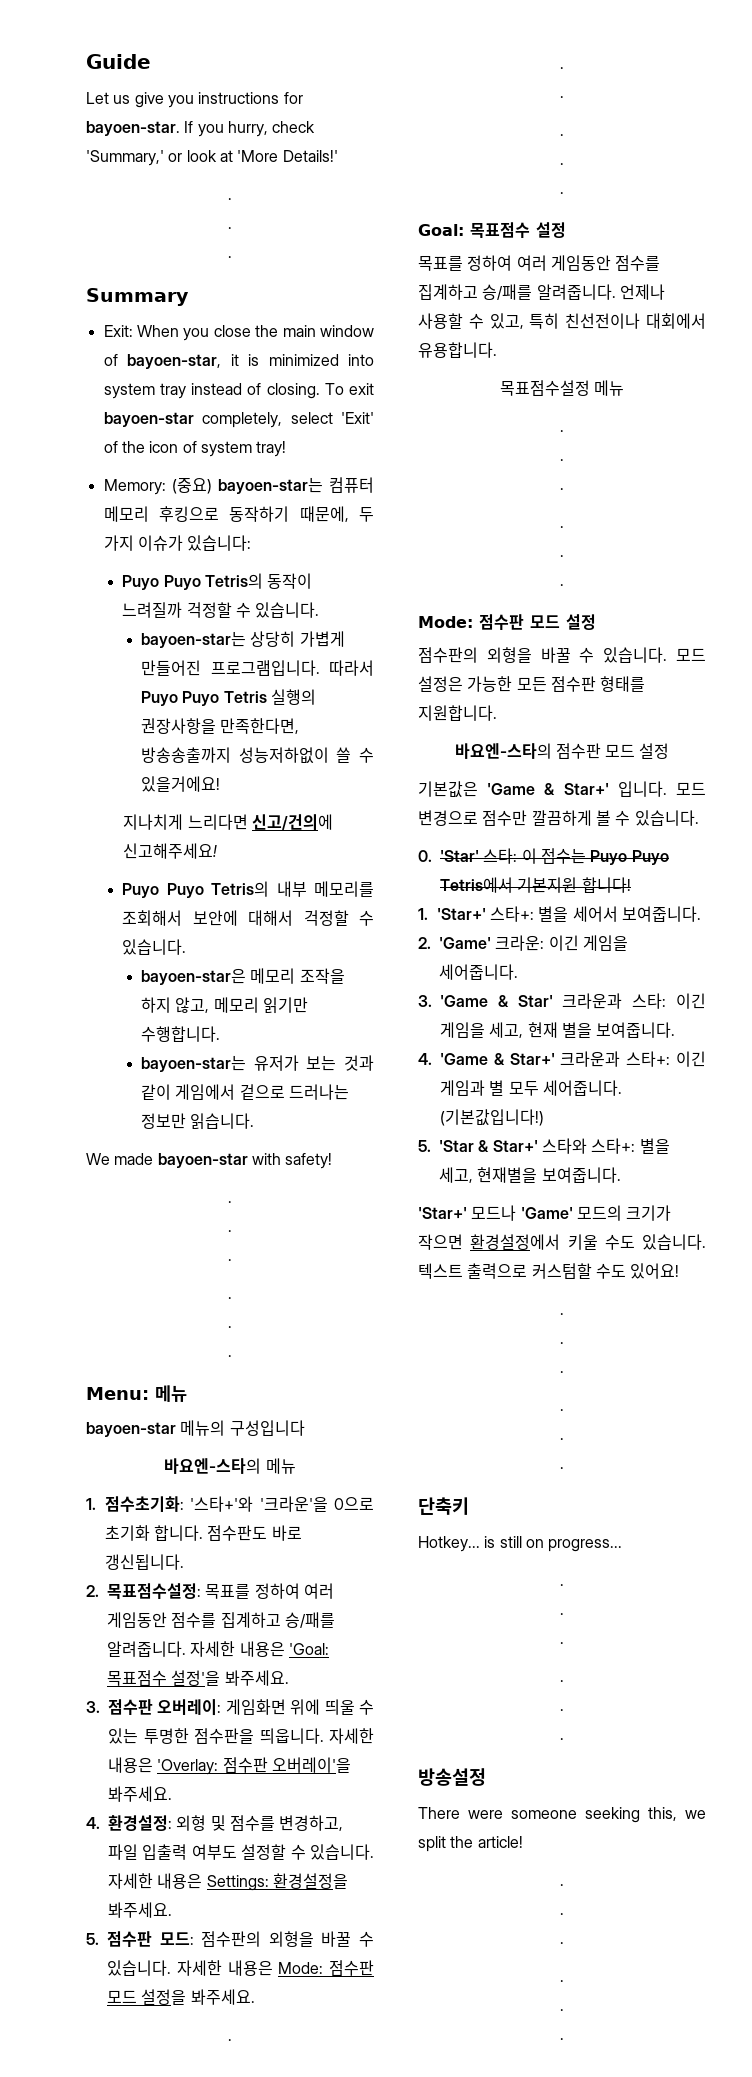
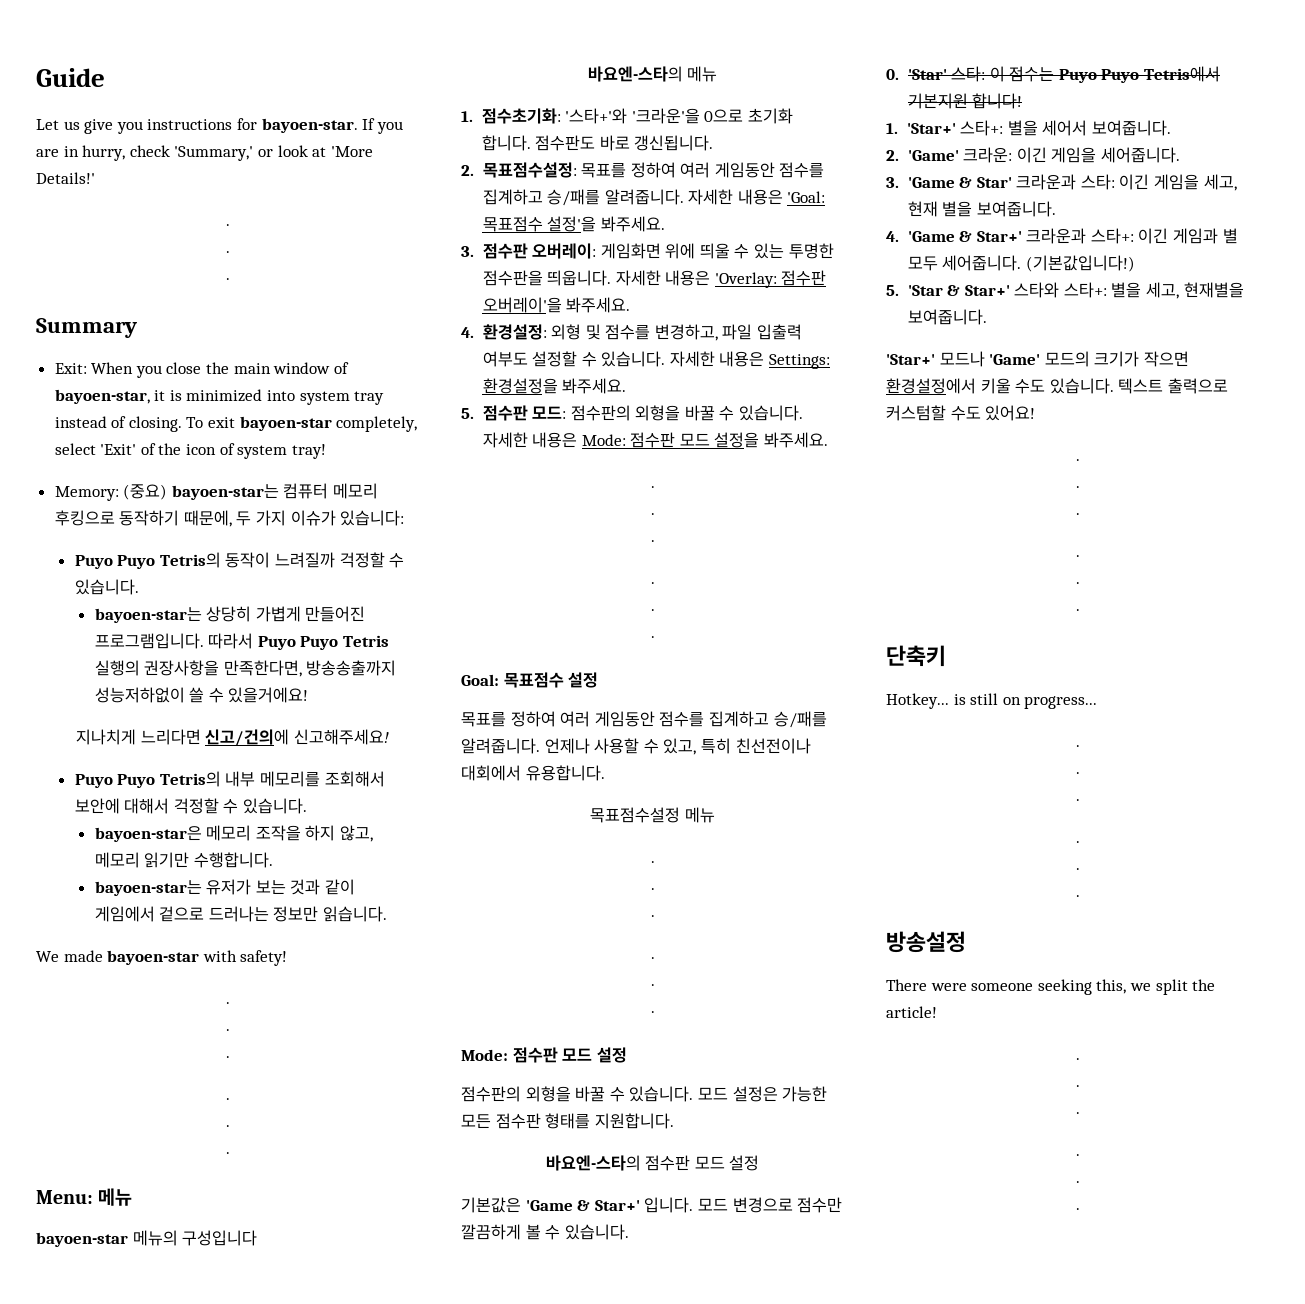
- If you hurry, check 'Summary,' or look at 'More Details!'
+ If you are in hurry, check 'Summary,' or look at 'More Details!'

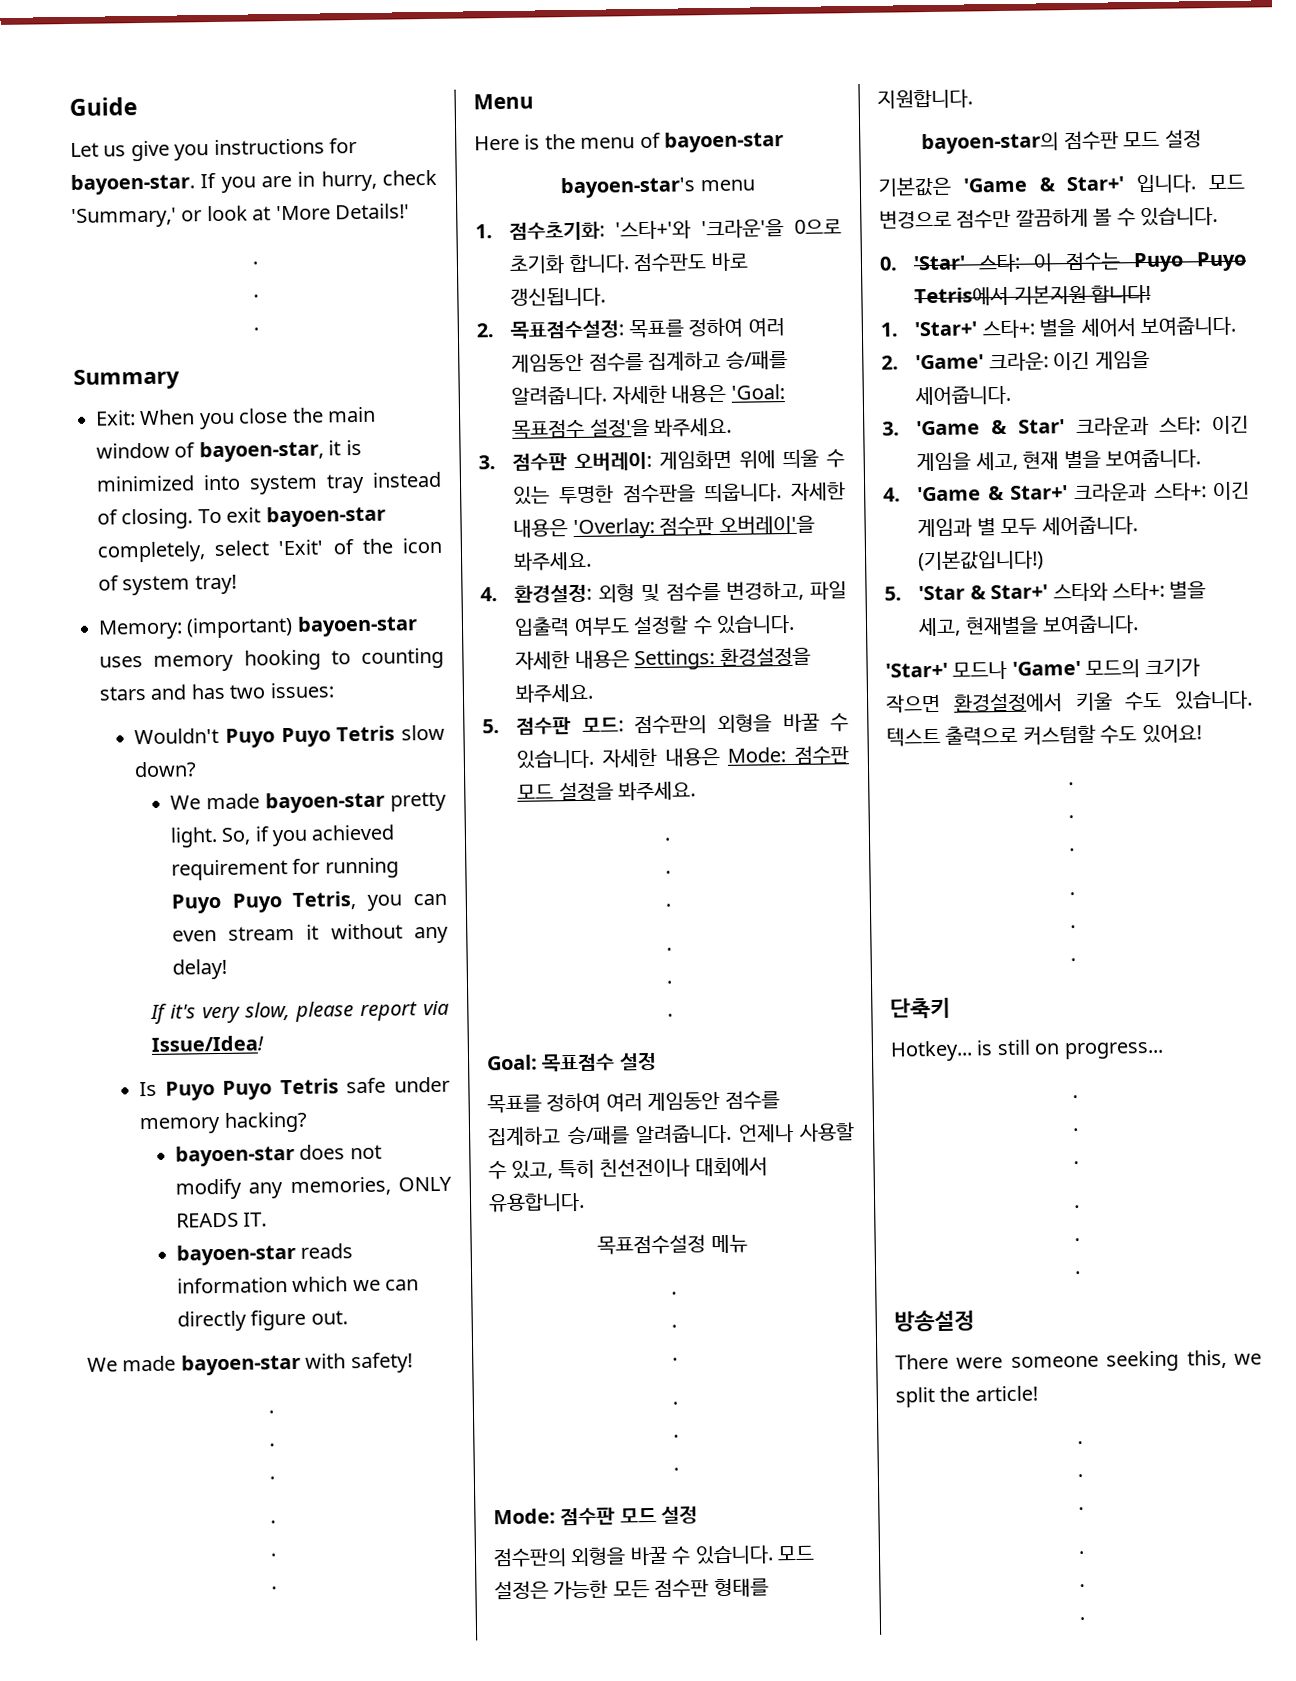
- Memory: (중요) bayoen-star는 컴퓨터 메모리 후킹으로 동작하기 때문에, 두 가지 이슈가 있습니다:
- Puyo Puyo Tetris의 동작이 느려질까 걱정할 수 있습니다.
- bayoen-star는 상당히 가볍게 만들어진 프로그램입니다. 따라서 Puyo Puyo Tetris 실행의 권장사항을 만족한다면, 방송송출까지 성능저하없이 쓸 수 있을거에요!
- 지나치게 느리다면 신고/건의에 신고해주세요!
- Puyo Puyo Tetris의 내부 메모리를 조회해서 보안에 대해서 걱정할 수 있습니다.
- bayoen-star은 메모리 조작을 하지 않고, 메모리 읽기만 수행합니다.
- bayoen-star는 유저가 보는 것과 같이 게임에서 겉으로 드러나는 정보만 읽습니다.
+ Memory: (important) bayoen-star uses memory hooking to counting stars and has two issues:
+ Wouldn't Puyo Puyo Tetris slow down?
+ We made bayoen-star pretty light. So, if you achieved requirement for running Puyo Puyo Tetris, you can even stream it without any delay!
+ If it's very slow, please report via Issue/Idea!
+ Is Puyo Puyo Tetris safe under memory hacking?
+ bayoen-star does not modify any memories, ONLY READS IT.
+ bayoen-star reads information which we can directly figure out.
- Menu: 메뉴
- bayoen-star 메뉴의 구성입니다
- 바요엔-스타의 메뉴
+ Menu
+ Here is the menu of bayoen-star
+ bayoen-star's menu
- 바요엔-스타의 점수판 모드 설정
+ bayoen-star의 점수판 모드 설정

